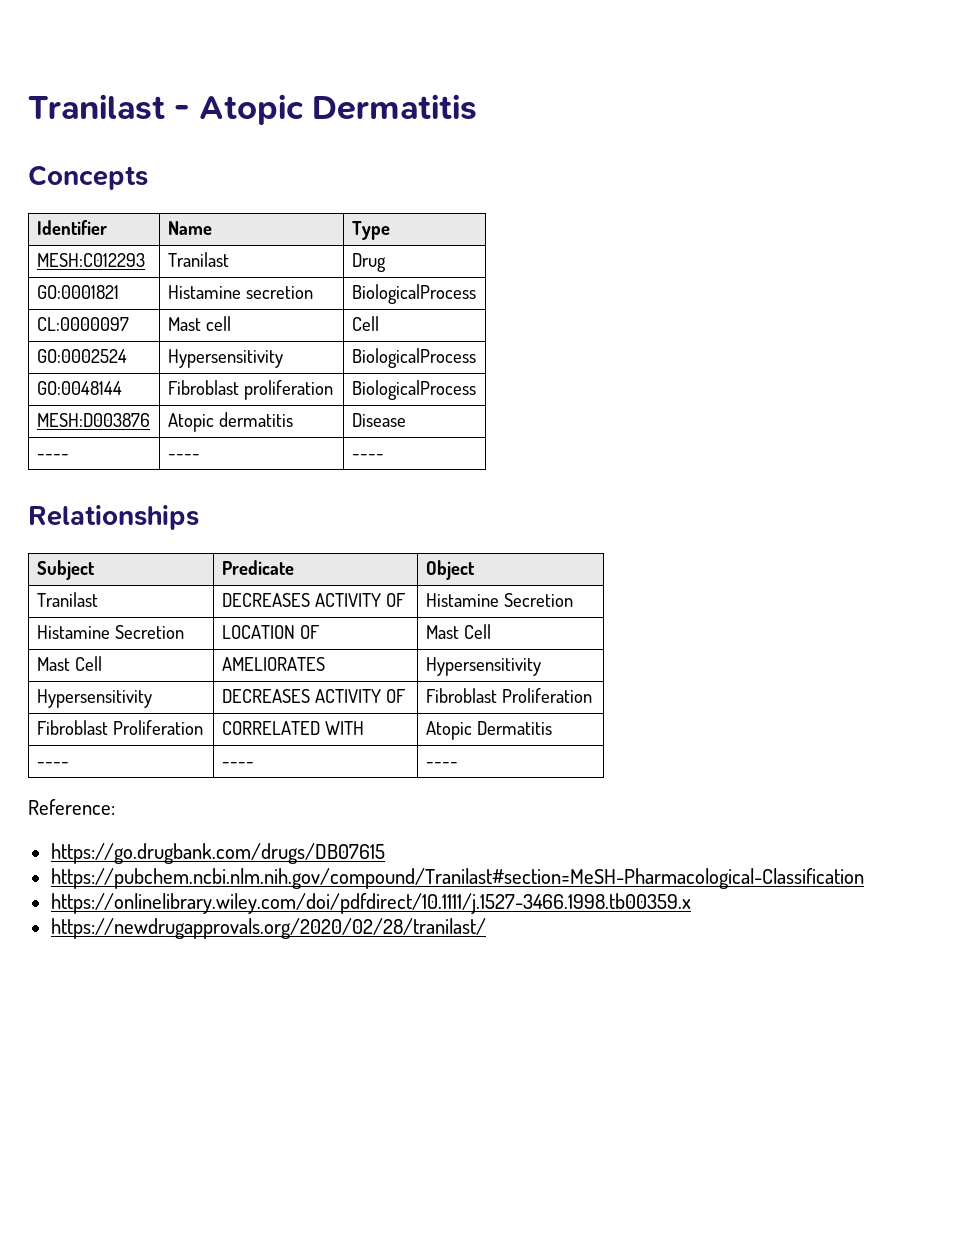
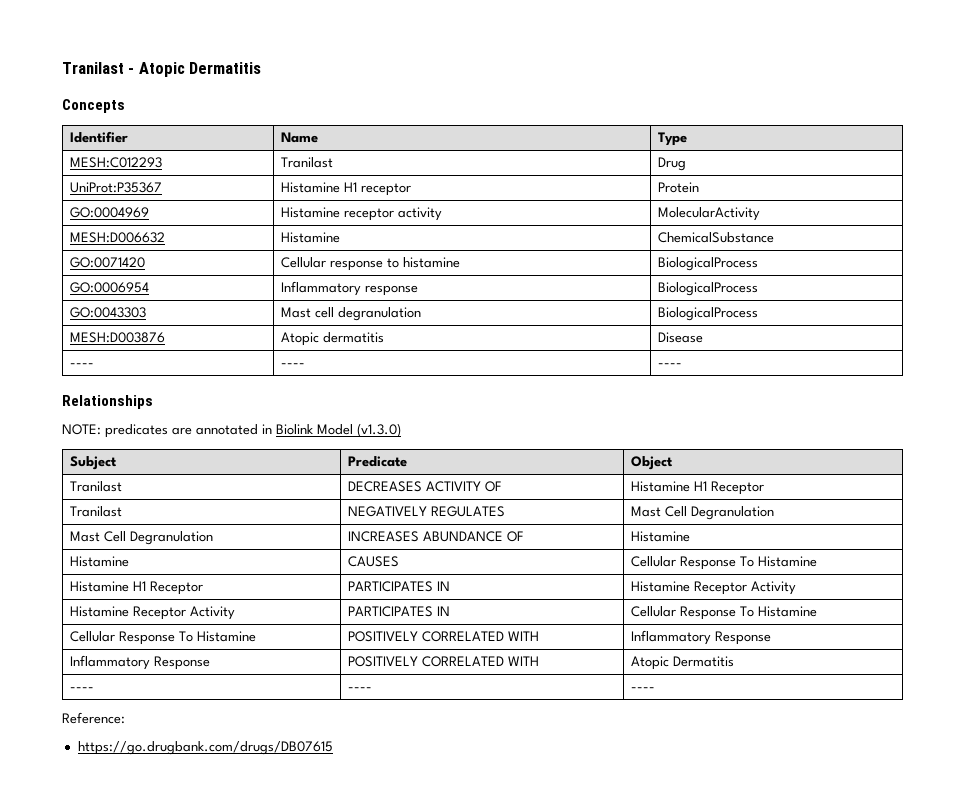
- GO:0001821 | Histamine secretion | BiologicalProcess
- CL:0000097 | Mast cell | Cell
- GO:0002524 | Hypersensitivity | BiologicalProcess
- GO:0048144 | Fibroblast proliferation | BiologicalProcess
+ UniProt:P35367 | Histamine H1 receptor | Protein
+ GO:0004969 | Histamine receptor activity | MolecularActivity
+ MESH:D006632 | Histamine | ChemicalSubstance
+ GO:0071420 | Cellular response to histamine | BiologicalProcess
+ GO:0006954 | Inflammatory response | BiologicalProcess
+ GO:0043303 | Mast cell degranulation | BiologicalProcess
+ NOTE: predicates are annotated in Biolink Model (v1.3.0)
- Tranilast | DECREASES ACTIVITY OF | Histamine Secretion
- Histamine Secretion | LOCATION OF | Mast Cell
- Mast Cell | AMELIORATES | Hypersensitivity
- Hypersensitivity | DECREASES ACTIVITY OF | Fibroblast Proliferation
- Fibroblast Proliferation | CORRELATED WITH | Atopic Dermatitis
+ Tranilast | DECREASES ACTIVITY OF | Histamine H1 Receptor
+ Tranilast | NEGATIVELY REGULATES | Mast Cell Degranulation
+ Mast Cell Degranulation | INCREASES ABUNDANCE OF | Histamine
+ Histamine | CAUSES | Cellular Response To Histamine
+ Histamine H1 Receptor | PARTICIPATES IN | Histamine Receptor Activity
+ Histamine Receptor Activity | PARTICIPATES IN | Cellular Response To Histamine
+ Cellular Response To Histamine | POSITIVELY CORRELATED WITH | Inflammatory Response
+ Inflammatory Response | POSITIVELY CORRELATED WITH | Atopic Dermatitis
- https://pubchem.ncbi.nlm.nih.gov/compound/Tranilast#section=MeSH-Pharmacological-Classification
- https://onlinelibrary.wiley.com/doi/pdfdirect/10.1111/j.1527-3466.1998.tb00359.x
- https://newdrugapprovals.org/2020/02/28/tranilast/

